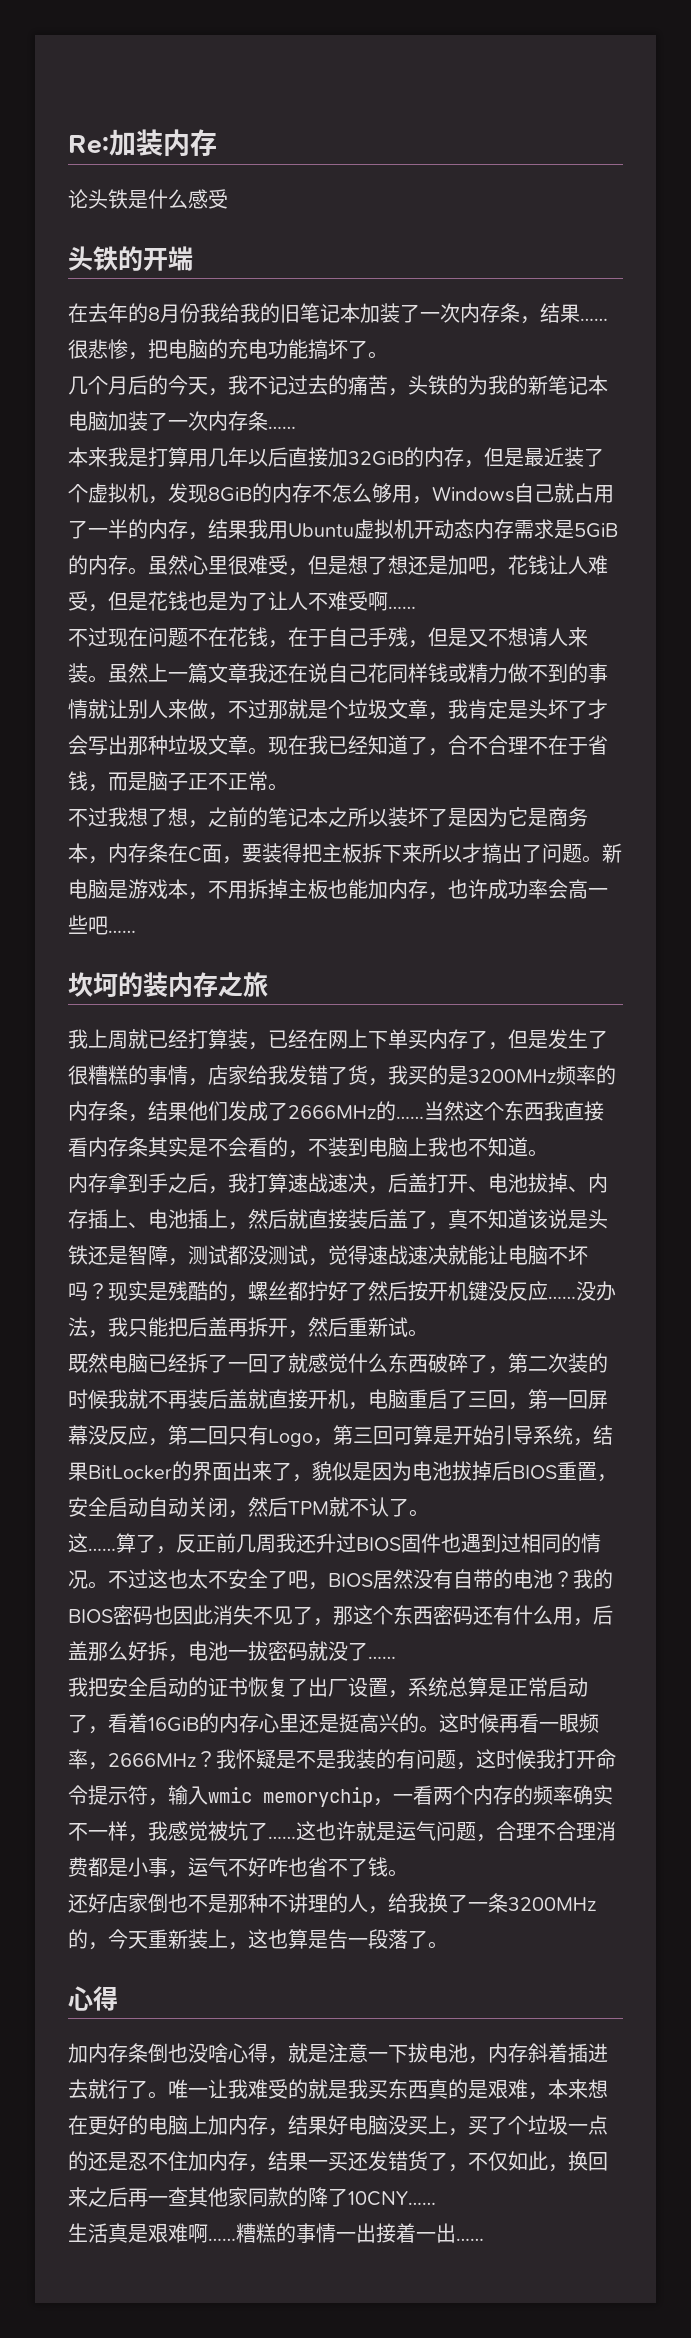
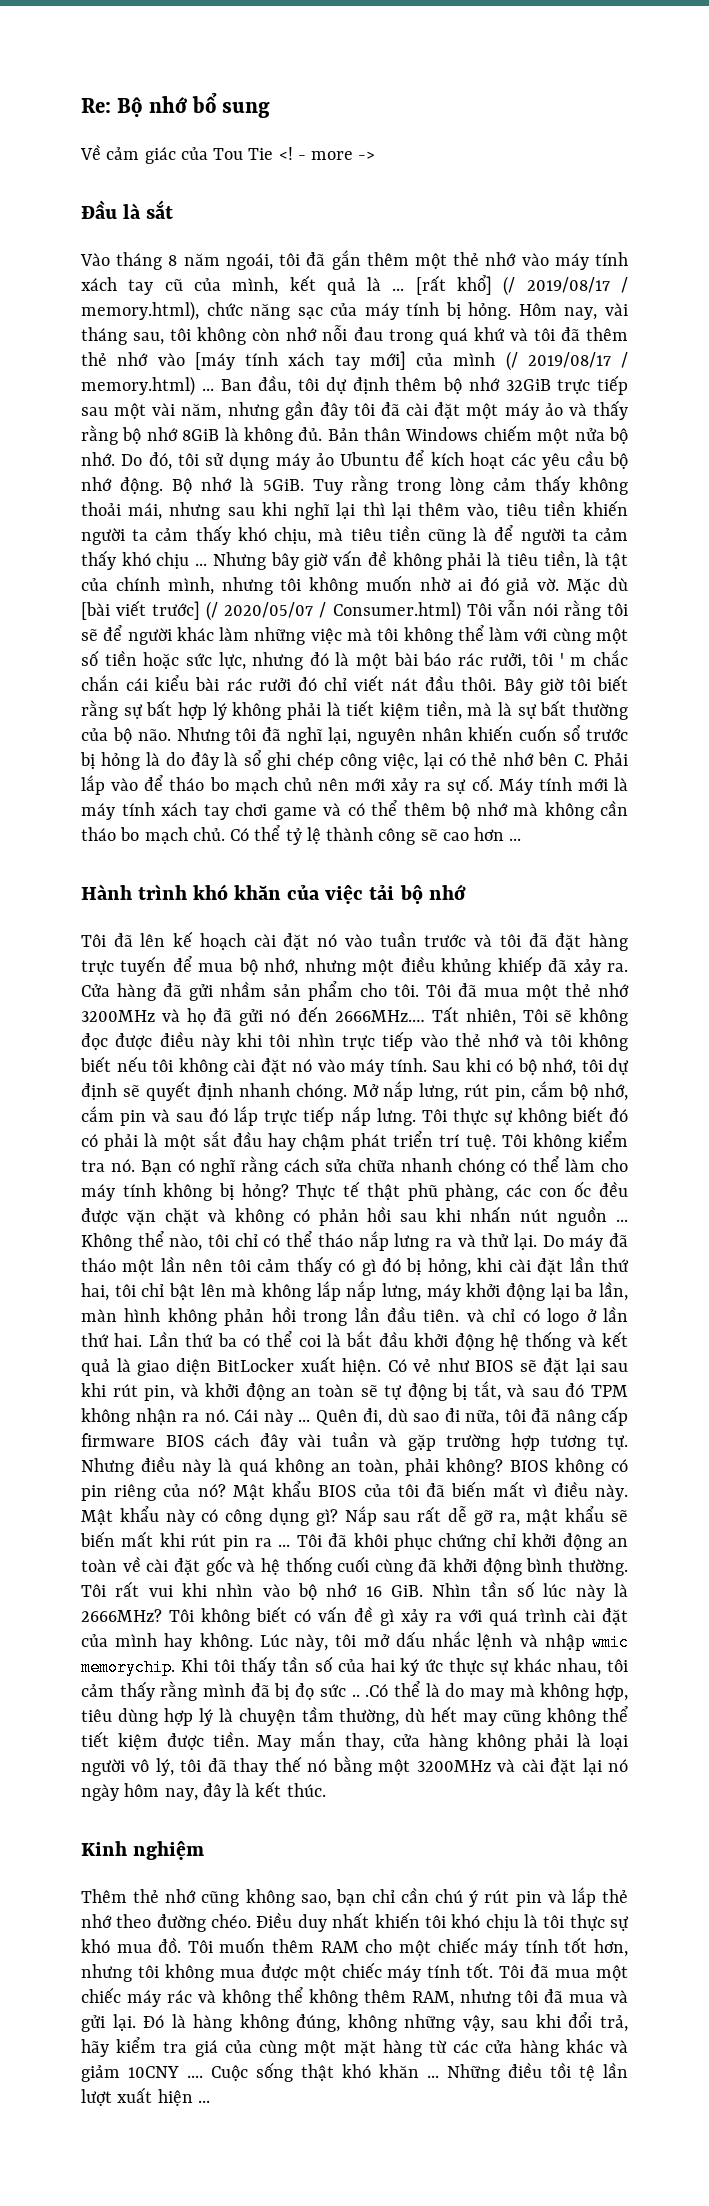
- Re:加装内存
- 论头铁是什么感受
- 头铁的开端
- 在去年的8月份我给我的旧笔记本加装了一次内存条，结果……很悲惨，把电脑的充电功能搞坏了。
- 几个月后的今天，我不记过去的痛苦，头铁的为我的新笔记本电脑加装了一次内存条……
- 本来我是打算用几年以后直接加32GiB的内存，但是最近装了个虚拟机，发现8GiB的内存不怎么够用，Windows自己就占用了一半的内存，结果我用Ubuntu虚拟机开动态内存需求是5GiB的内存。虽然心里很难受，但是想了想还是加吧，花钱让人难受，但是花钱也是为了让人不难受啊……
- 不过现在问题不在花钱，在于自己手残，但是又不想请人来装。虽然上一篇文章我还在说自己花同样钱或精力做不到的事情就让别人来做，不过那就是个垃圾文章，我肯定是头坏了才会写出那种垃圾文章。现在我已经知道了，合不合理不在于省钱，而是脑子正不正常。
- 不过我想了想，之前的笔记本之所以装坏了是因为它是商务本，内存条在C面，要装得把主板拆下来所以才搞出了问题。新电脑是游戏本，不用拆掉主板也能加内存，也许成功率会高一些吧……
- 坎坷的装内存之旅
- 我上周就已经打算装，已经在网上下单买内存了，但是发生了很糟糕的事情，店家给我发错了货，我买的是3200MHz频率的内存条，结果他们发成了2666MHz的……当然这个东西我直接看内存条其实是不会看的，不装到电脑上我也不知道。
- 内存拿到手之后，我打算速战速决，后盖打开、电池拔掉、内存插上、电池插上，然后就直接装后盖了，真不知道该说是头铁还是智障，测试都没测试，觉得速战速决就能让电脑不坏吗？现实是残酷的，螺丝都拧好了然后按开机键没反应……没办法，我只能把后盖再拆开，然后重新试。
- 既然电脑已经拆了一回了就感觉什么东西破碎了，第二次装的时候我就不再装后盖就直接开机，电脑重启了三回，第一回屏幕没反应，第二回只有Logo，第三回可算是开始引导系统，结果BitLocker的界面出来了，貌似是因为电池拔掉后BIOS重置，安全启动自动关闭，然后TPM就不认了。
- 这……算了，反正前几周我还升过BIOS固件也遇到过相同的情况。不过这也太不安全了吧，BIOS居然没有自带的电池？我的BIOS密码也因此消失不见了，那这个东西密码还有什么用，后盖那么好拆，电池一拔密码就没了……
- 我把安全启动的证书恢复了出厂设置，系统总算是正常启动了，看着16GiB的内存心里还是挺高兴的。这时候再看一眼频率，2666MHz？我怀疑是不是我装的有问题，这时候我打开命令提示符，输入wmic memorychip，一看两个内存的频率确实不一样，我感觉被坑了……这也许就是运气问题，合理不合理消费都是小事，运气不好咋也省不了钱。
- 还好店家倒也不是那种不讲理的人，给我换了一条3200MHz的，今天重新装上，这也算是告一段落了。
- 心得
- 加内存条倒也没啥心得，就是注意一下拔电池，内存斜着插进去就行了。唯一让我难受的就是我买东西真的是艰难，本来想在更好的电脑上加内存，结果好电脑没买上，买了个垃圾一点的还是忍不住加内存，结果一买还发错货了，不仅如此，换回来之后再一查其他家同款的降了10CNY……
- 生活真是艰难啊……糟糕的事情一出接着一出……
+ Re: Bộ nhớ bổ sung
+ Về cảm giác của Tou Tie <! - more ->
+ Đầu là sắt
+ Vào tháng 8 năm ngoái, tôi đã gắn thêm một thẻ nhớ vào máy tính xách tay cũ của mình, kết quả là ... [rất khổ] (/ 2019/08/17 / memory.html), chức năng sạc của máy tính bị hỏng. Hôm nay, vài tháng sau, tôi không còn nhớ nỗi đau trong quá khứ và tôi đã thêm thẻ nhớ vào [máy tính xách tay mới] của mình (/ 2019/08/17 / memory.html) ... Ban đầu, tôi dự định thêm bộ nhớ 32GiB trực tiếp sau một vài năm, nhưng gần đây tôi đã cài đặt một máy ảo và thấy rằng bộ nhớ 8GiB là không đủ. Bản thân Windows chiếm một nửa bộ nhớ. Do đó, tôi sử dụng máy ảo Ubuntu để kích hoạt các yêu cầu bộ nhớ động. Bộ nhớ là 5GiB. Tuy rằng trong lòng cảm thấy không thoải mái, nhưng sau khi nghĩ lại thì lại thêm vào, tiêu tiền khiến người ta cảm thấy khó chịu, mà tiêu tiền cũng là để người ta cảm thấy khó chịu ... Nhưng bây giờ vấn đề không phải là tiêu tiền, là tật của chính mình, nhưng tôi không muốn nhờ ai đó giả vờ. Mặc dù [bài viết trước] (/ 2020/05/07 / Consumer.html) Tôi vẫn nói rằng tôi sẽ để người khác làm những việc mà tôi không thể làm với cùng một số tiền hoặc sức lực, nhưng đó là một bài báo rác rưởi, tôi ' m chắc chắn cái kiểu bài rác rưởi đó chỉ viết nát đầu thôi. Bây giờ tôi biết rằng sự bất hợp lý không phải là tiết kiệm tiền, mà là sự bất thường của bộ não. Nhưng tôi đã nghĩ lại, nguyên nhân khiến cuốn sổ trước bị hỏng là do đây là sổ ghi chép công việc, lại có thẻ nhớ bên C. Phải lắp vào để tháo bo mạch chủ nên mới xảy ra sự cố. Máy tính mới là máy tính xách tay chơi game và có thể thêm bộ nhớ mà không cần tháo bo mạch chủ. Có thể tỷ lệ thành công sẽ cao hơn ...
+ Hành trình khó khăn của việc tải bộ nhớ
+ Tôi đã lên kế hoạch cài đặt nó vào tuần trước và tôi đã đặt hàng trực tuyến để mua bộ nhớ, nhưng một điều khủng khiếp đã xảy ra. Cửa hàng đã gửi nhầm sản phẩm cho tôi. Tôi đã mua một thẻ nhớ 3200MHz và họ đã gửi nó đến 2666MHz.… Tất nhiên, Tôi sẽ không đọc được điều này khi tôi nhìn trực tiếp vào thẻ nhớ và tôi không biết nếu tôi không cài đặt nó vào máy tính. Sau khi có bộ nhớ, tôi dự định sẽ quyết định nhanh chóng. Mở nắp lưng, rút pin, cắm bộ nhớ, cắm pin và sau đó lắp trực tiếp nắp lưng. Tôi thực sự không biết đó có phải là một sắt đầu hay chậm phát triển trí tuệ. Tôi không kiểm tra nó. Bạn có nghĩ rằng cách sửa chữa nhanh chóng có thể làm cho máy tính không bị hỏng? Thực tế thật phũ phàng, các con ốc đều được vặn chặt và không có phản hồi sau khi nhấn nút nguồn ... Không thể nào, tôi chỉ có thể tháo nắp lưng ra và thử lại. Do máy đã tháo một lần nên tôi cảm thấy có gì đó bị hỏng, khi cài đặt lần thứ hai, tôi chỉ bật lên mà không lắp nắp lưng, máy khởi động lại ba lần, màn hình không phản hồi trong lần đầu tiên. và chỉ có logo ở lần thứ hai. Lần thứ ba có thể coi là bắt đầu khởi động hệ thống và kết quả là giao diện BitLocker xuất hiện. Có vẻ như BIOS sẽ đặt lại sau khi rút pin, và khởi động an toàn sẽ tự động bị tắt, và sau đó TPM không nhận ra nó. Cái này ... Quên đi, dù sao đi nữa, tôi đã nâng cấp firmware BIOS cách đây vài tuần và gặp trường hợp tương tự. Nhưng điều này là quá không an toàn, phải không? BIOS không có pin riêng của nó? Mật khẩu BIOS của tôi đã biến mất vì điều này. Mật khẩu này có công dụng gì? Nắp sau rất dễ gỡ ra, mật khẩu sẽ biến mất khi rút pin ra ... Tôi đã khôi phục chứng chỉ khởi động an toàn về cài đặt gốc và hệ thống cuối cùng đã khởi động bình thường. Tôi rất vui khi nhìn vào bộ nhớ 16 GiB. Nhìn tần số lúc này là 2666MHz? Tôi không biết có vấn đề gì xảy ra với quá trình cài đặt của mình hay không. Lúc này, tôi mở dấu nhắc lệnh và nhập wmic memorychip. Khi tôi thấy tần số của hai ký ức thực sự khác nhau, tôi cảm thấy rằng mình đã bị đọ sức .. .Có thể là do may mà không hợp, tiêu dùng hợp lý là chuyện tầm thường, dù hết may cũng không thể tiết kiệm được tiền. May mắn thay, cửa hàng không phải là loại người vô lý, tôi đã thay thế nó bằng một 3200MHz và cài đặt lại nó ngày hôm nay, đây là kết thúc.
+ Kinh nghiệm
+ Thêm thẻ nhớ cũng không sao, bạn chỉ cần chú ý rút pin và lắp thẻ nhớ theo đường chéo. Điều duy nhất khiến tôi khó chịu là tôi thực sự khó mua đồ. Tôi muốn thêm RAM cho một chiếc máy tính tốt hơn, nhưng tôi không mua được một chiếc máy tính tốt. Tôi đã mua một chiếc máy rác và không thể không thêm RAM, nhưng tôi đã mua và gửi lại. Đó là hàng không đúng, không những vậy, sau khi đổi trả, hãy kiểm tra giá của cùng một mặt hàng từ các cửa hàng khác và giảm 10CNY .... Cuộc sống thật khó khăn ... Những điều tồi tệ lần lượt xuất hiện ...

